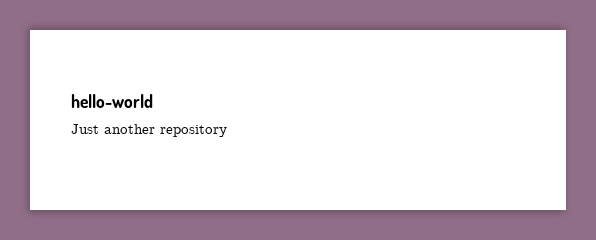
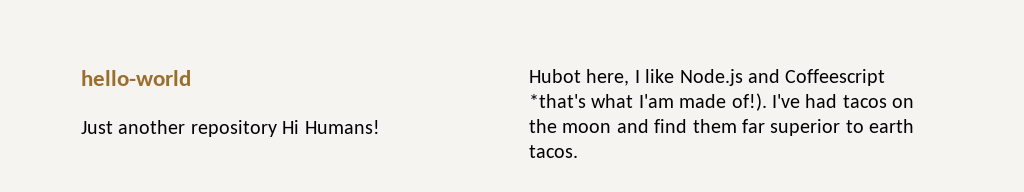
- Just another repository
+ Just another repository Hi Humans!
+ Hubot here, I like Node.js and Coffeescript *that's what I'am made of!). I've had tacos on the moon and find them far superior to earth tacos.

